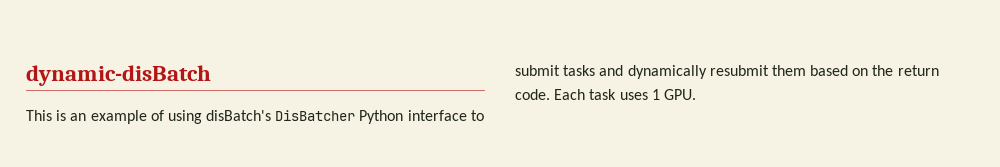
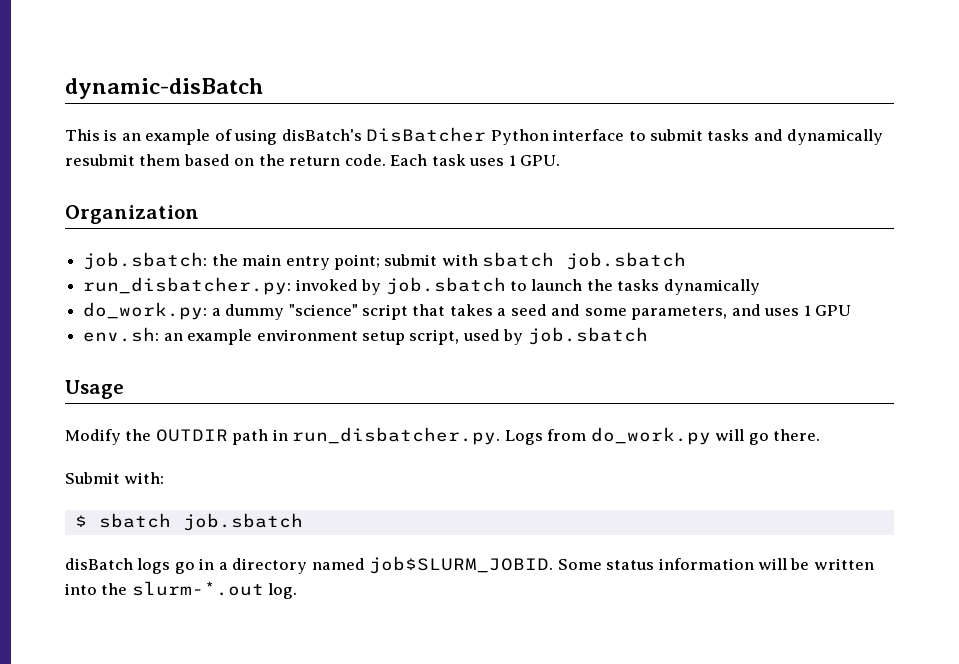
+ Organization
+ job.sbatch: the main entry point; submit with sbatch job.sbatch
+ run_disbatcher.py: invoked by job.sbatch to launch the tasks dynamically
+ do_work.py: a dummy "science" script that takes a seed and some parameters, and uses 1 GPU
+ env.sh: an example environment setup script, used by job.sbatch
+ Usage
+ Modify the OUTDIR path in run_disbatcher.py. Logs from do_work.py will go there.
+ Submit with:
+ $ sbatch job.sbatch
+ disBatch logs go in a directory named job$SLURM_JOBID. Some status information will be written into the slurm-*.out log.

